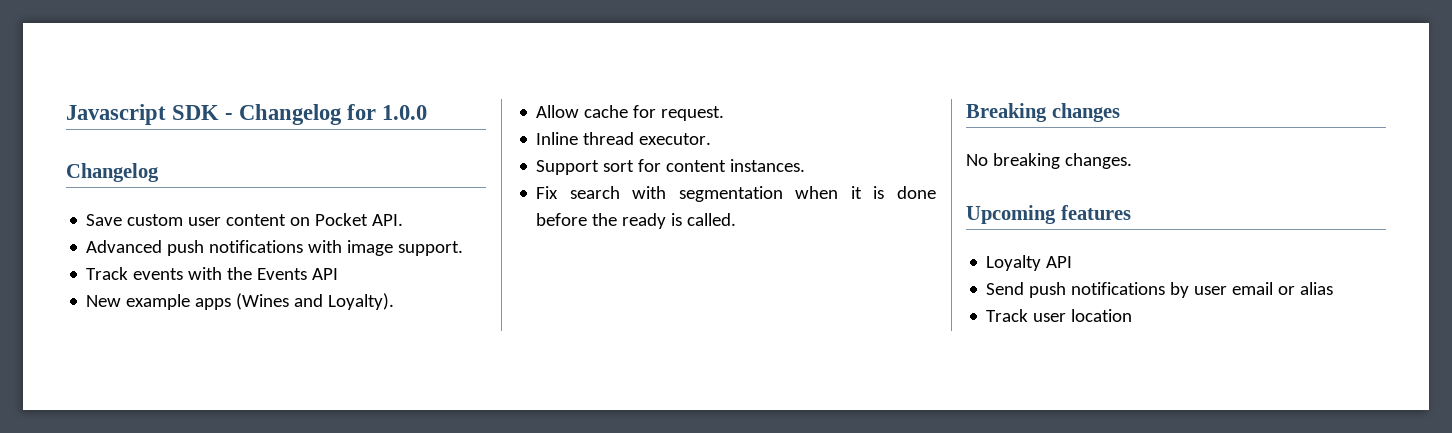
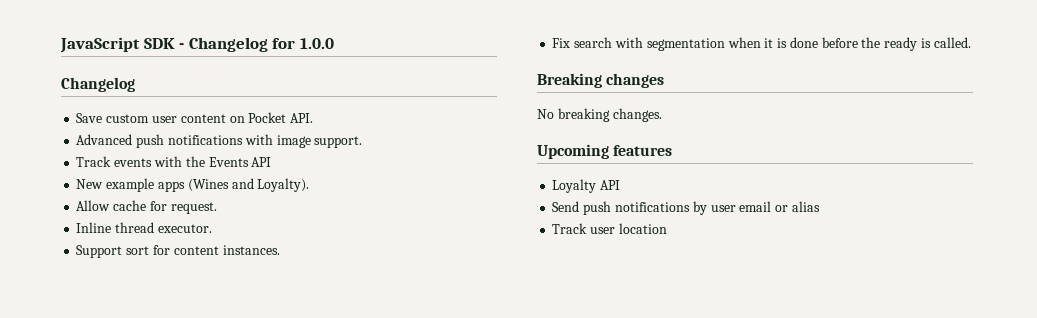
- Javascript SDK - Changelog for 1.0.0
+ JavaScript SDK - Changelog for 1.0.0

